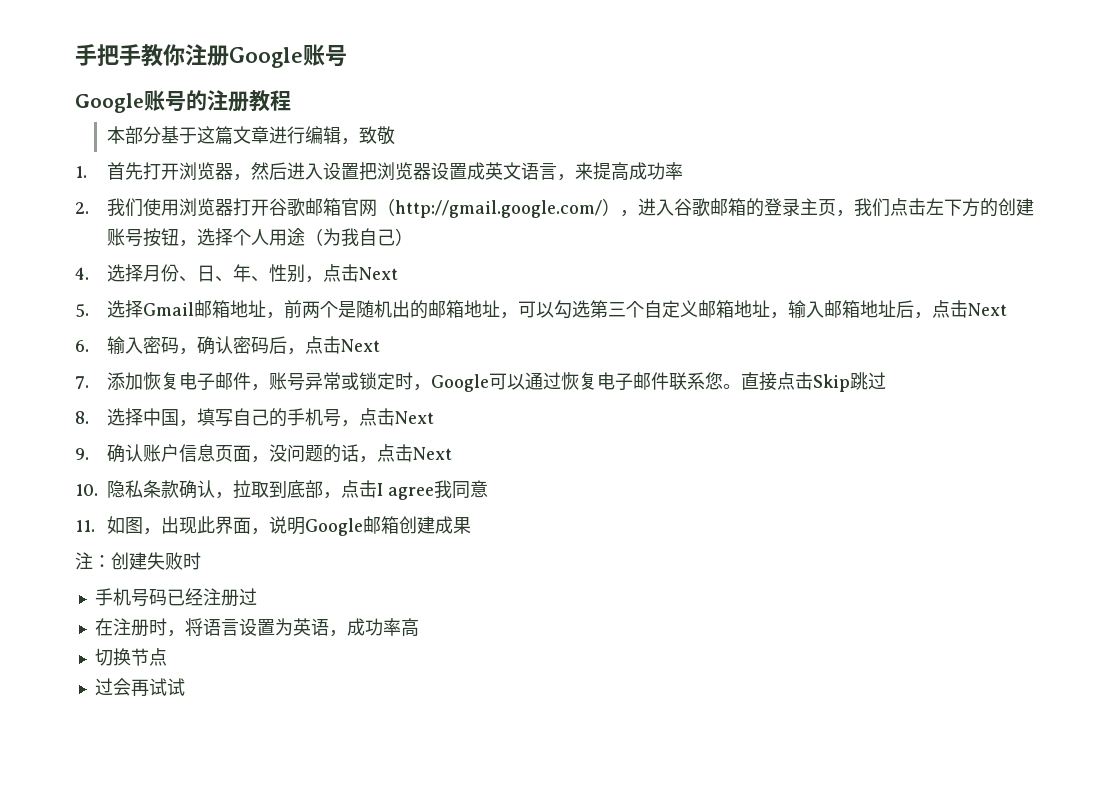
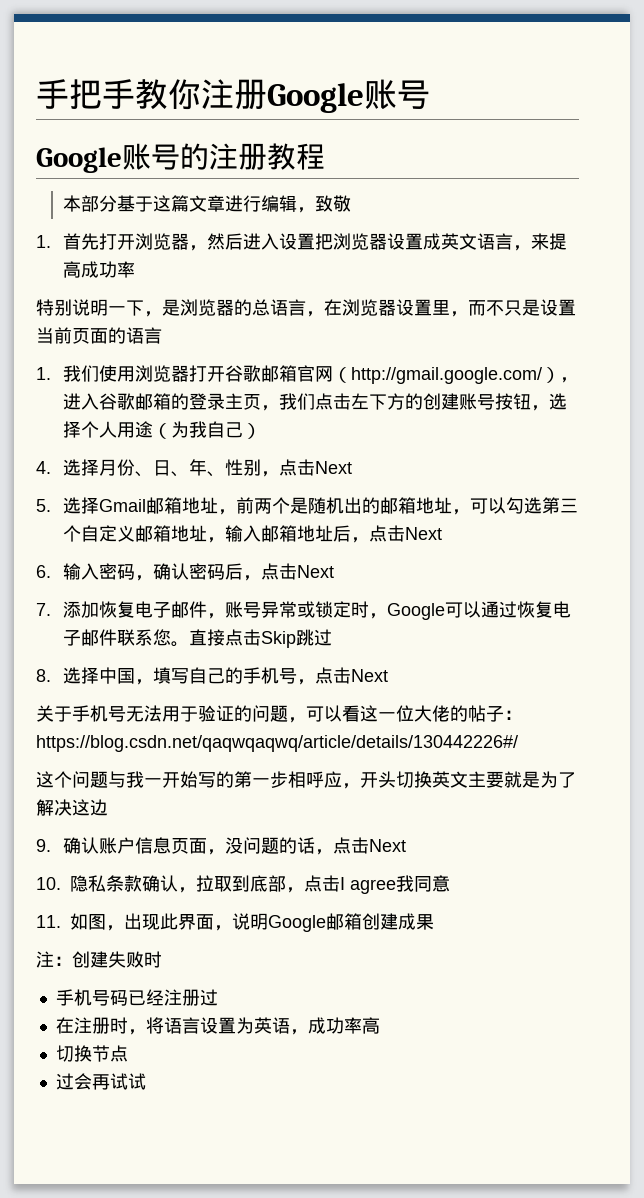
- 2.我们使用浏览器打开谷歌邮箱官网（http://gmail.google.com/），进入谷歌邮箱的登录主页，我们点击左下方的创建账号按钮，选择个人用途（为我自己）
+ 特别说明一下，是浏览器的总语言，在浏览器设置里，而不只是设置当前页面的语言
+ 1.我们使用浏览器打开谷歌邮箱官网（http://gmail.google.com/），进入谷歌邮箱的登录主页，我们点击左下方的创建账号按钮，选择个人用途（为我自己）
+ 关于手机号无法用于验证的问题，可以看这一位大佬的帖子：https://blog.csdn.net/qaqwqaqwq/article/details/130442226#/
+ 这个问题与我一开始写的第一步相呼应，开头切换英文主要就是为了解决这边

